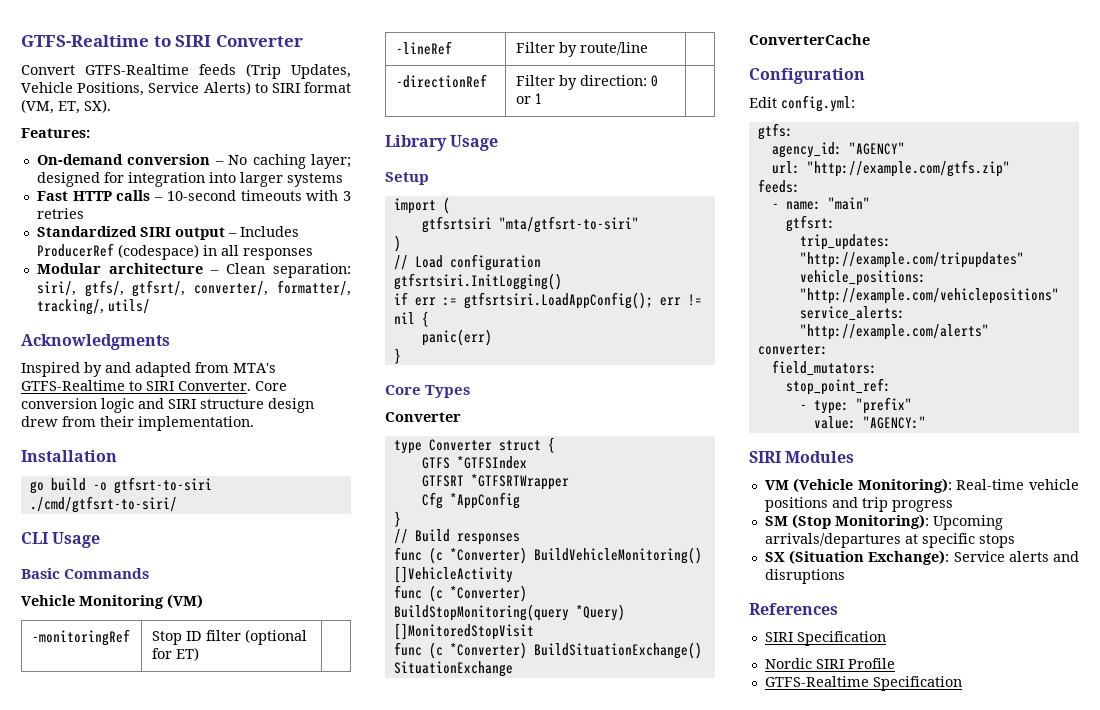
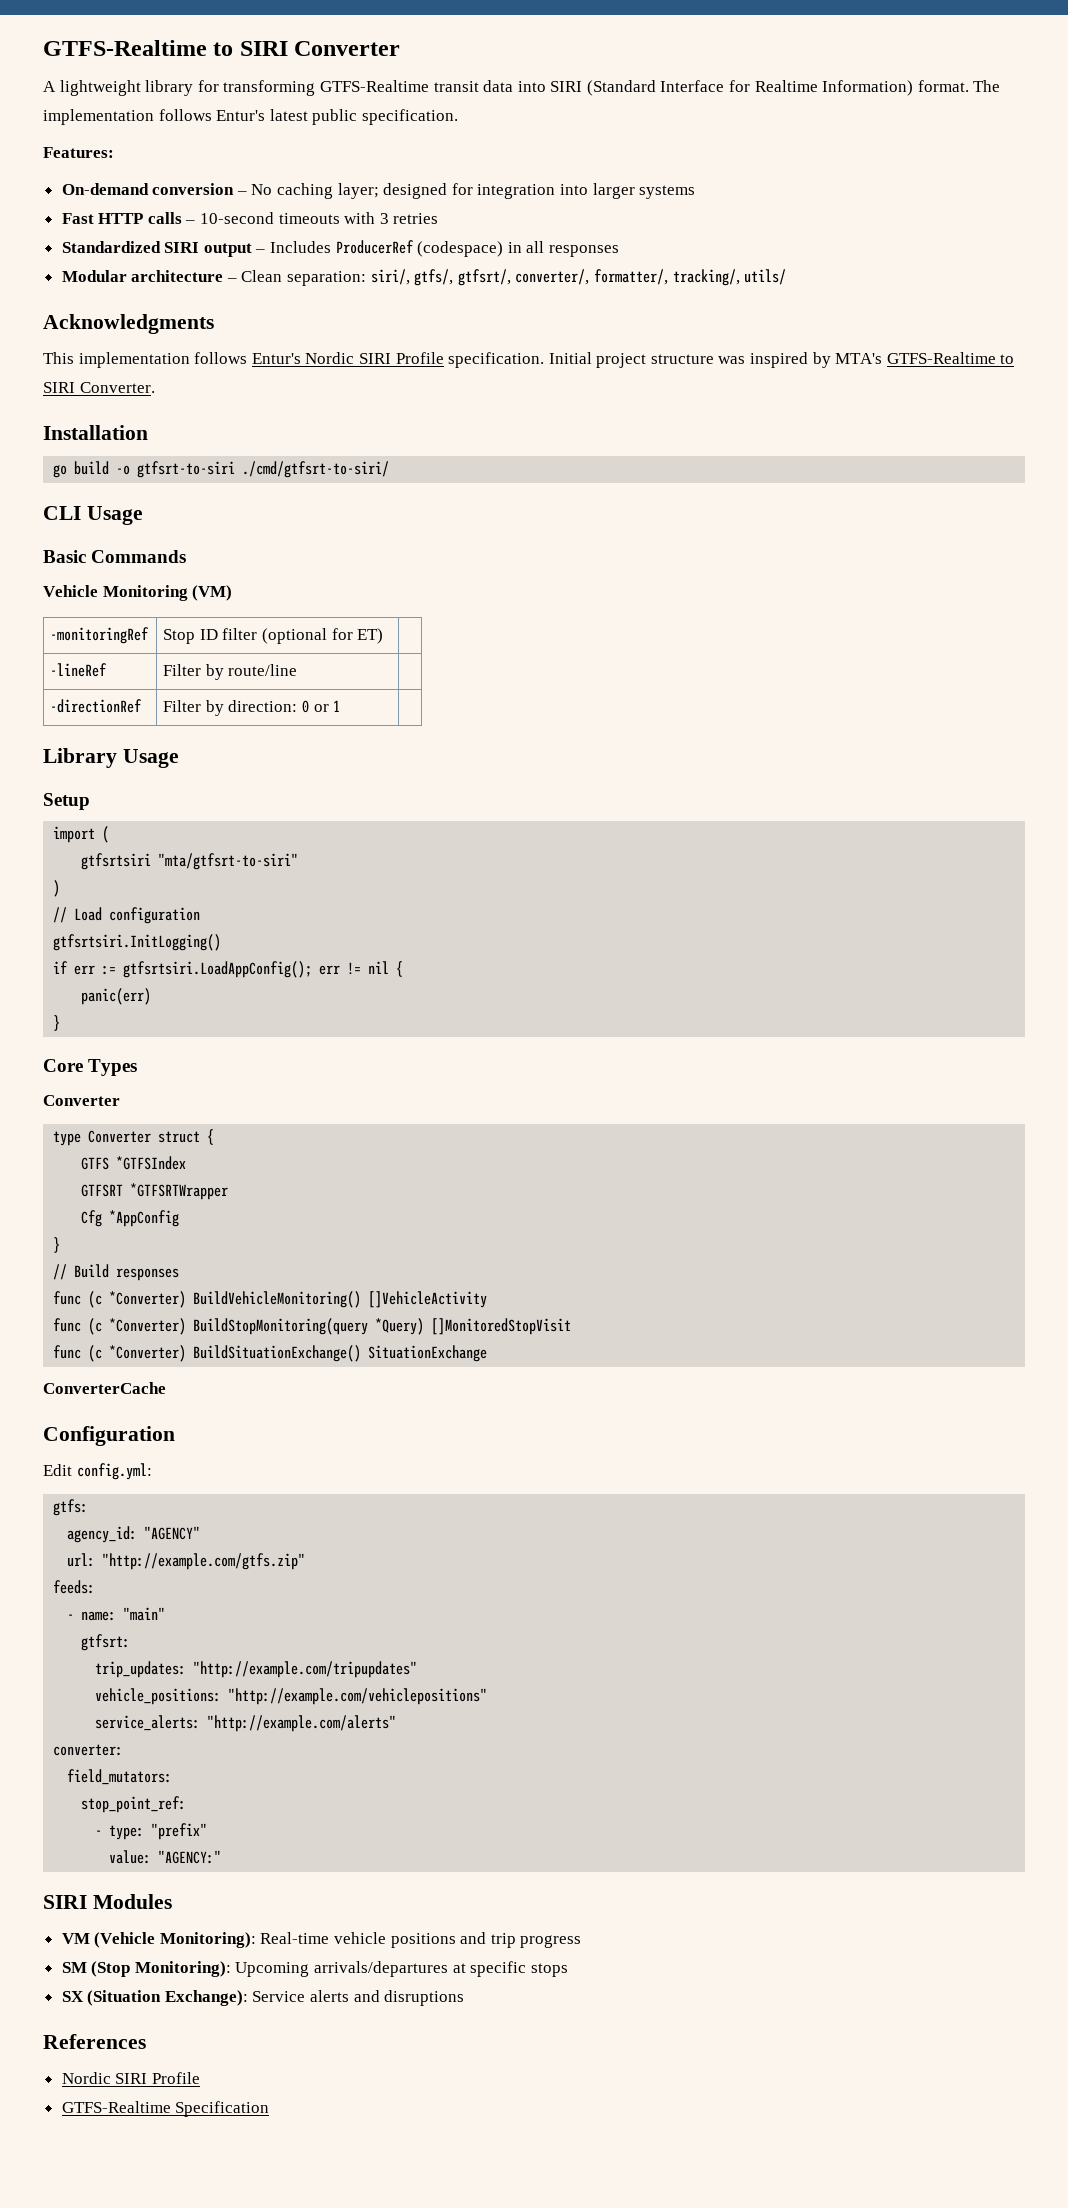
- Convert GTFS-Realtime feeds (Trip Updates, Vehicle Positions, Service Alerts) to SIRI format (VM, ET, SX).
+ A lightweight library for transforming GTFS-Realtime transit data into SIRI (Standard Interface for Realtime Information) format. The implementation follows Entur's latest public specification.
- Inspired by and adapted from MTA's GTFS-Realtime to SIRI Converter. Core conversion logic and SIRI structure design drew from their implementation.
+ This implementation follows Entur's Nordic SIRI Profile specification. Initial project structure was inspired by MTA's GTFS-Realtime to SIRI Converter.
- SIRI Specification

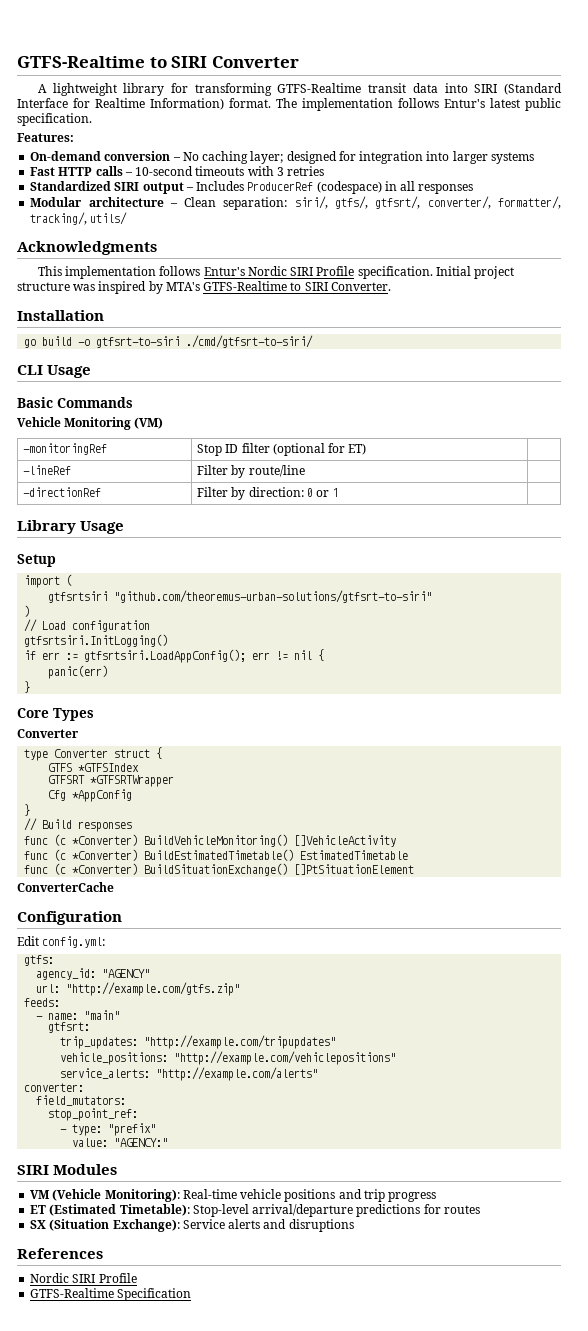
- gtfsrtsiri "mta/gtfsrt-to-siri"
+ gtfsrtsiri "github.com/theoremus-urban-solutions/gtfsrt-to-siri"
- func (c *Converter) BuildStopMonitoring(query *Query) []MonitoredStopVisit
+ func (c *Converter) BuildEstimatedTimetable() EstimatedTimetable
- func (c *Converter) BuildSituationExchange() SituationExchange
+ func (c *Converter) BuildSituationExchange() []PtSituationElement
- SM (Stop Monitoring): Upcoming arrivals/departures at specific stops
+ ET (Estimated Timetable): Stop-level arrival/departure predictions for routes

